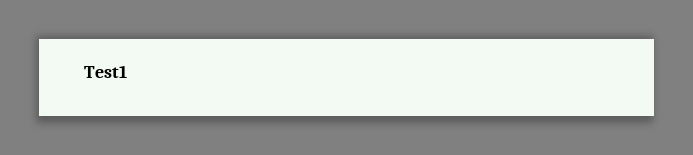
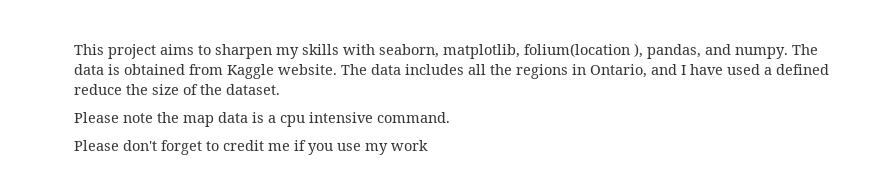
- Test1
+ This project aims to sharpen my skills with seaborn, matplotlib, folium(location ), pandas, and numpy. The data is obtained from Kaggle website. The data includes all the regions in Ontario, and I have used a defined reduce the size of the dataset.
+ Please note the map data is a cpu intensive command.
+ Please don't forget to credit me if you use my work

